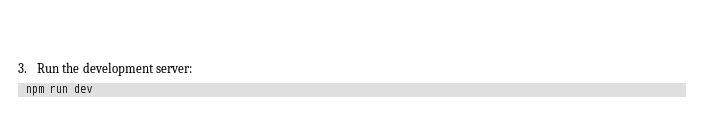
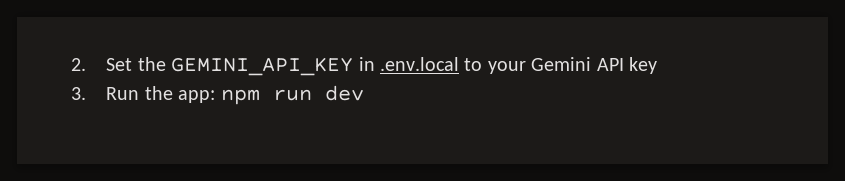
+ 2. Set the GEMINI_API_KEY in .env.local to your Gemini API key
- 3. Run the development server:
- npm run dev
+ 3. Run the app: npm run dev

